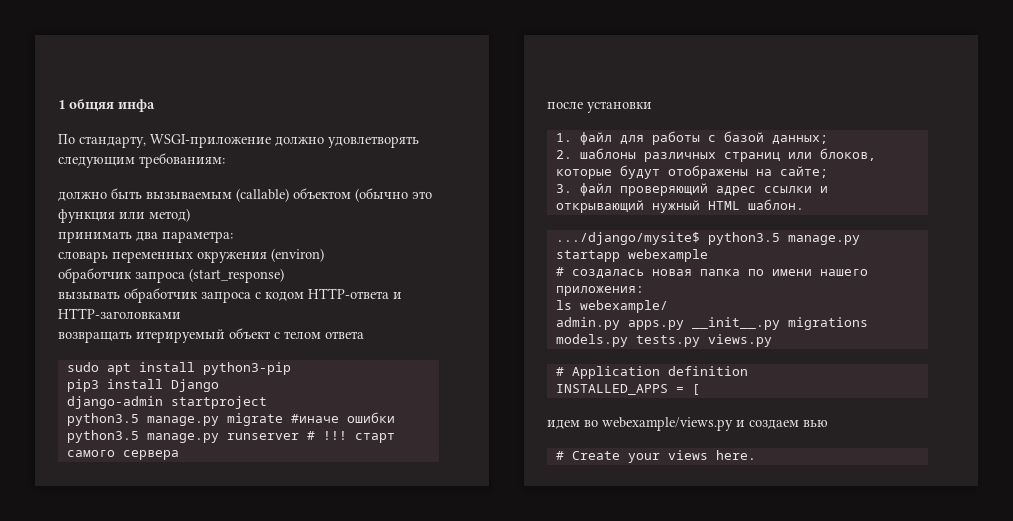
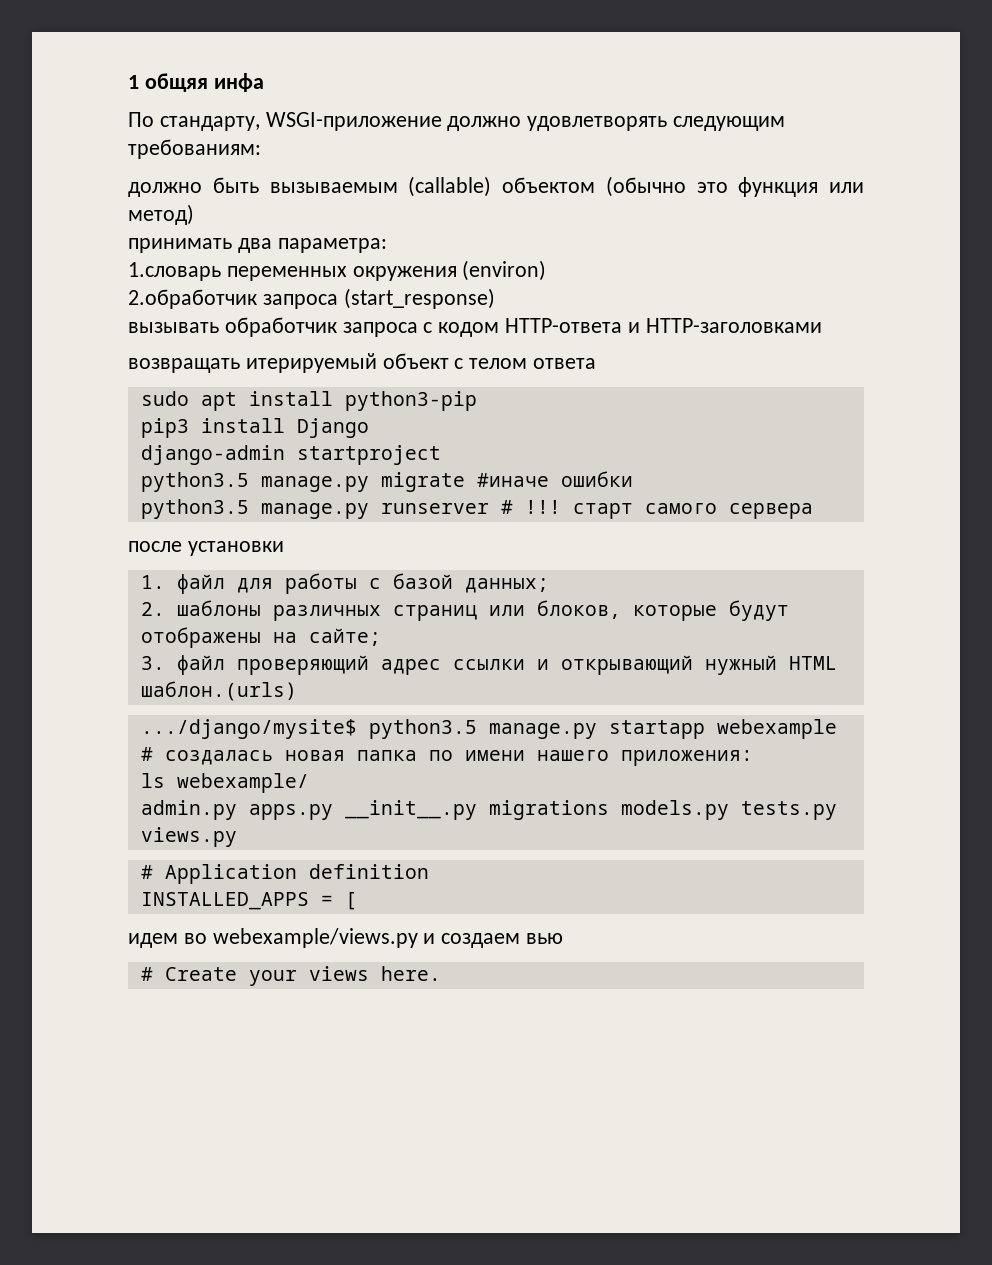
- словарь переменных окружения (environ)
+ 1.словарь переменных окружения (environ)
- обработчик запроса (start_response)
+ 2.обработчик запроса (start_response)
- 3. файл проверяющий адрес ссылки и открывающий нужный HTML шаблон.
+ 3. файл проверяющий адрес ссылки и открывающий нужный HTML шаблон.(urls)

